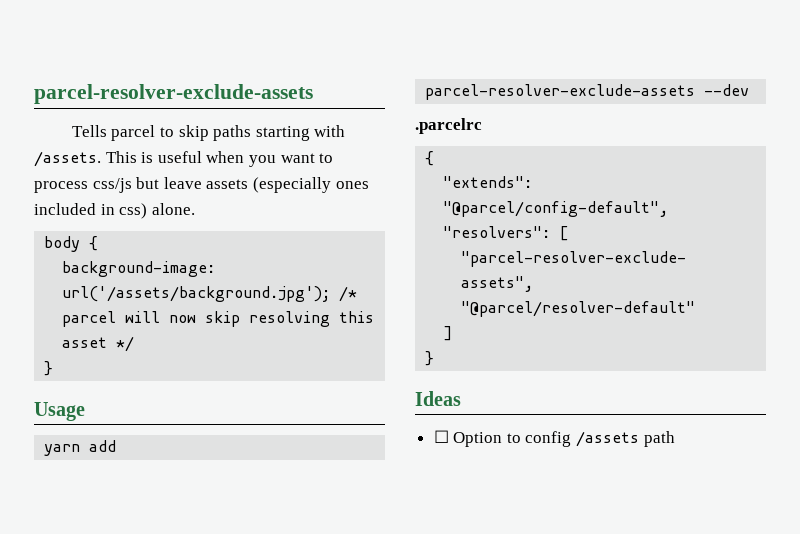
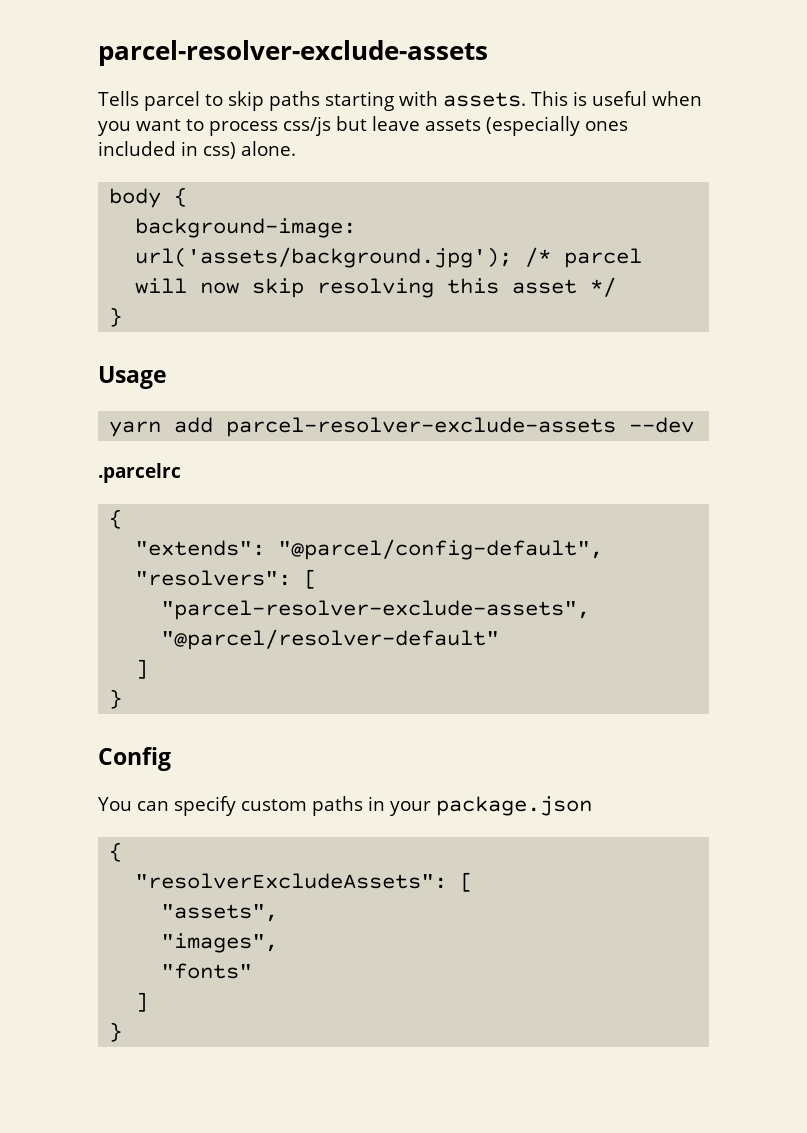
- Tells parcel to skip paths starting with /assets.
+ Tells parcel to skip paths starting with assets.
- background-image: url('/assets/background.jpg'); /* parcel will now skip resolving this asset */
+ background-image: url('assets/background.jpg'); /* parcel will now skip resolving this asset */
- Ideas
- ☐ Option to config /assets path
+ Config
+ You can specify custom paths in your package.json
+ {
+ "resolverExcludeAssets": [
+ "assets",
+ "images",
+ "fonts"
+ ]
+ }

